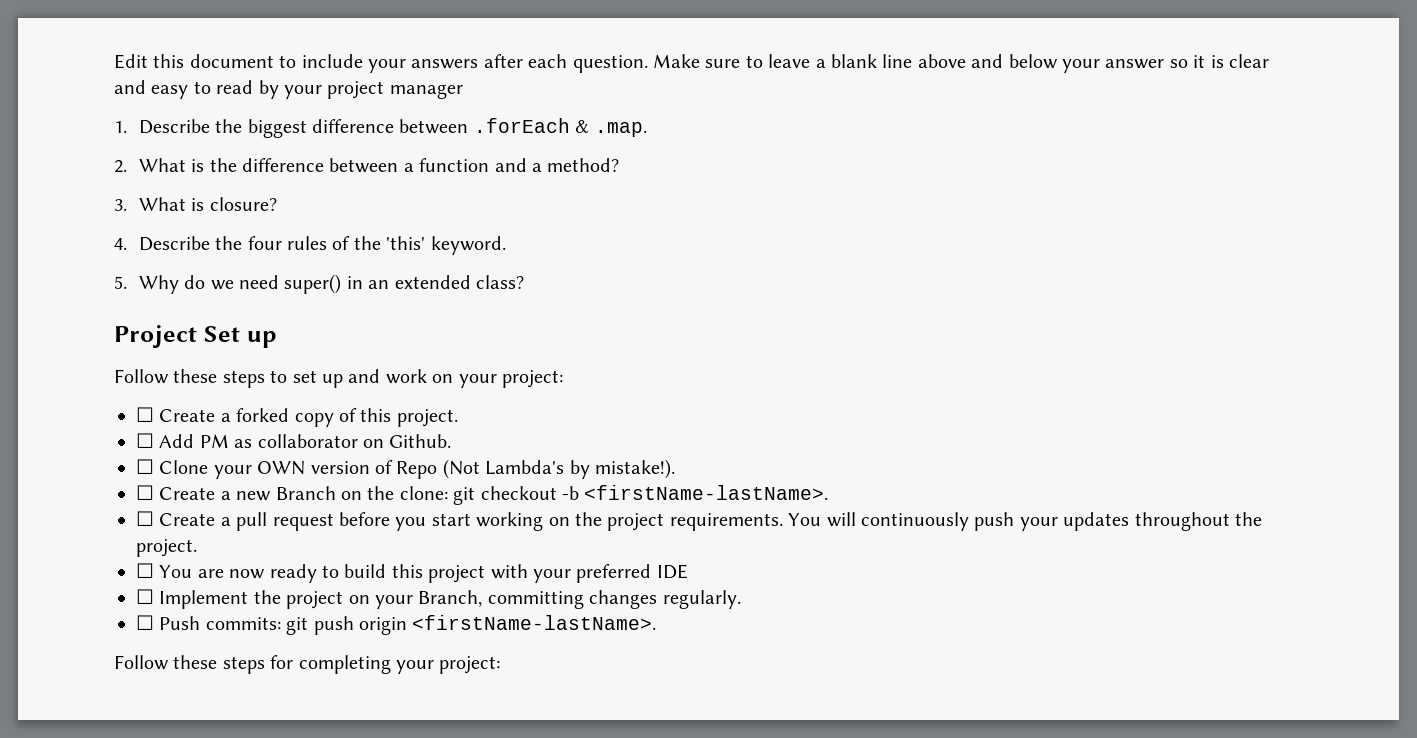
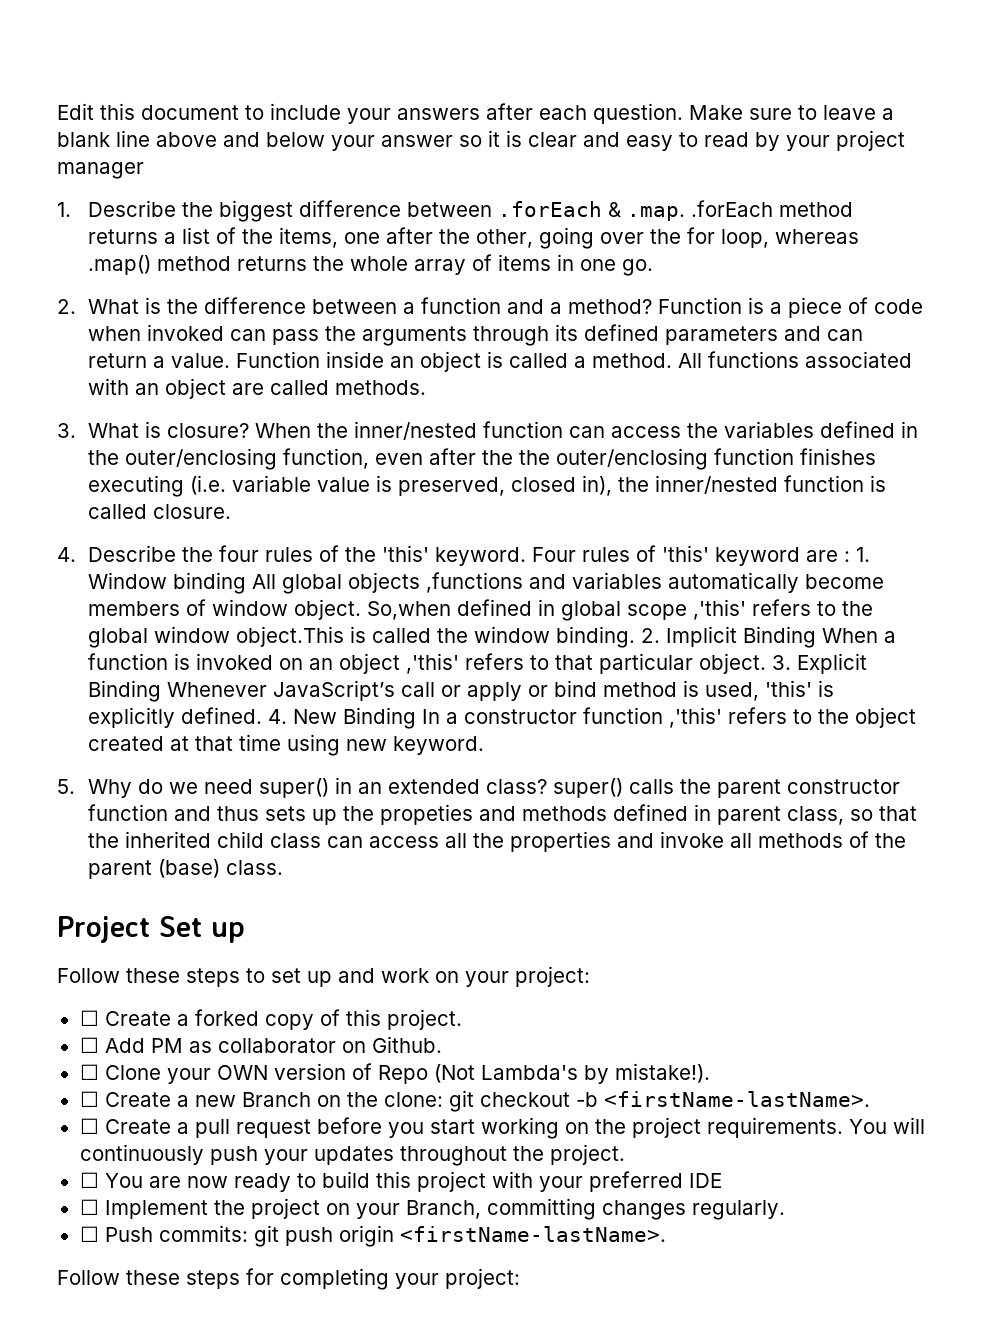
- 1. Describe the biggest difference between .forEach & .map.
+ 1. Describe the biggest difference between .forEach & .map. .forEach method returns a list of the items, one after the other, going over the for loop, whereas .map() method returns the whole array of items in one go.
- 2. What is the difference between a function and a method?
- 3. What is closure?
+ 2. What is the difference between a function and a method? Function is a piece of code when invoked can pass the arguments through its defined parameters and can return a value. Function inside an object is called a method. All functions associated with an object are called methods.
+ 3. What is closure? When the inner/nested function can access the variables defined in the outer/enclosing function, even after the the outer/enclosing function finishes executing (i.e. variable value is preserved, closed in), the inner/nested function is called closure.
+ Four rules of 'this' keyword are : 1. Window binding All global objects ,functions and variables automatically become members of window object. So,when defined in global scope ,'this' refers to the global window object.This is called the window binding. 2. Implicit Binding When a function is invoked on an object ,'this' refers to that particular object. 3. Explicit Binding Whenever JavaScript’s call or apply or bind method is used, 'this' is explicitly defined. 4. New Binding In a constructor function ,'this' refers to the object created at that time using new keyword.
- 5. Why do we need super() in an extended class?
+ 5. Why do we need super() in an extended class? super() calls the parent constructor function and thus sets up the propeties and methods defined in parent class, so that the inherited child class can access all the properties and invoke all methods of the parent (base) class.

